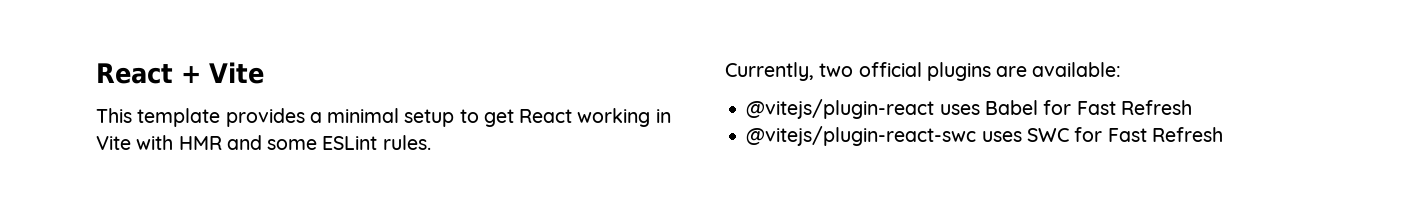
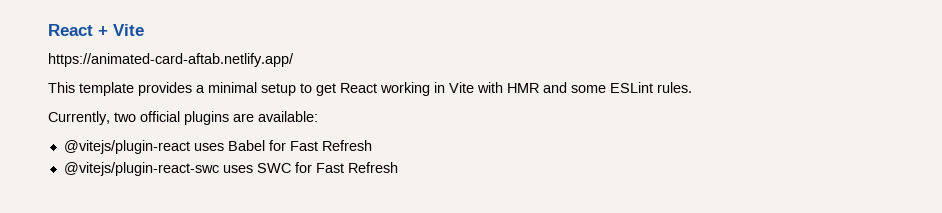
+ https://animated-card-aftab.netlify.app/

